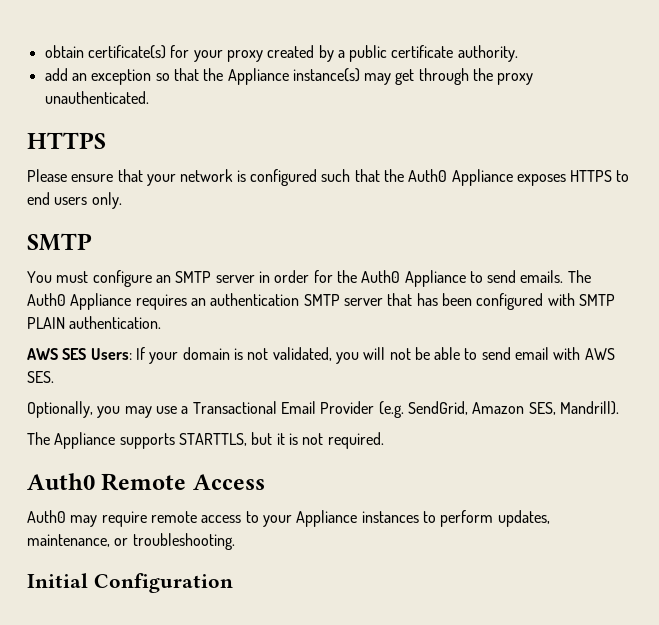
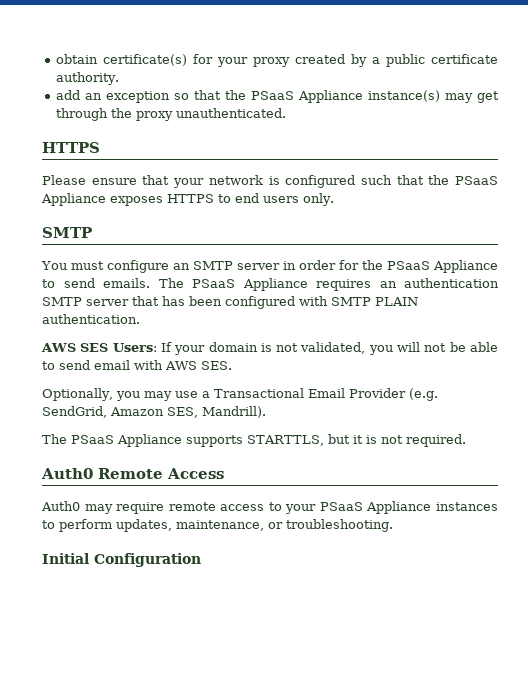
- add an exception so that the Appliance instance(s) may get through the proxy unauthenticated.
+ add an exception so that the PSaaS Appliance instance(s) may get through the proxy unauthenticated.
- Please ensure that your network is configured such that the Auth0 Appliance exposes HTTPS to end users only.
+ Please ensure that your network is configured such that the PSaaS Appliance exposes HTTPS to end users only.
- You must configure an SMTP server in order for the Auth0 Appliance to send emails.
+ You must configure an SMTP server in order for the PSaaS Appliance to send emails.
- The Auth0 Appliance requires an authentication SMTP server that has been configured with SMTP PLAIN authentication.
+ The PSaaS Appliance requires an authentication SMTP server that has been configured with SMTP PLAIN authentication.
- The Appliance supports STARTTLS, but it is not required.
+ The PSaaS Appliance supports STARTTLS, but it is not required.
- Auth0 may require remote access to your Appliance instances to perform updates, maintenance, or troubleshooting.
+ Auth0 may require remote access to your PSaaS Appliance instances to perform updates, maintenance, or troubleshooting.

